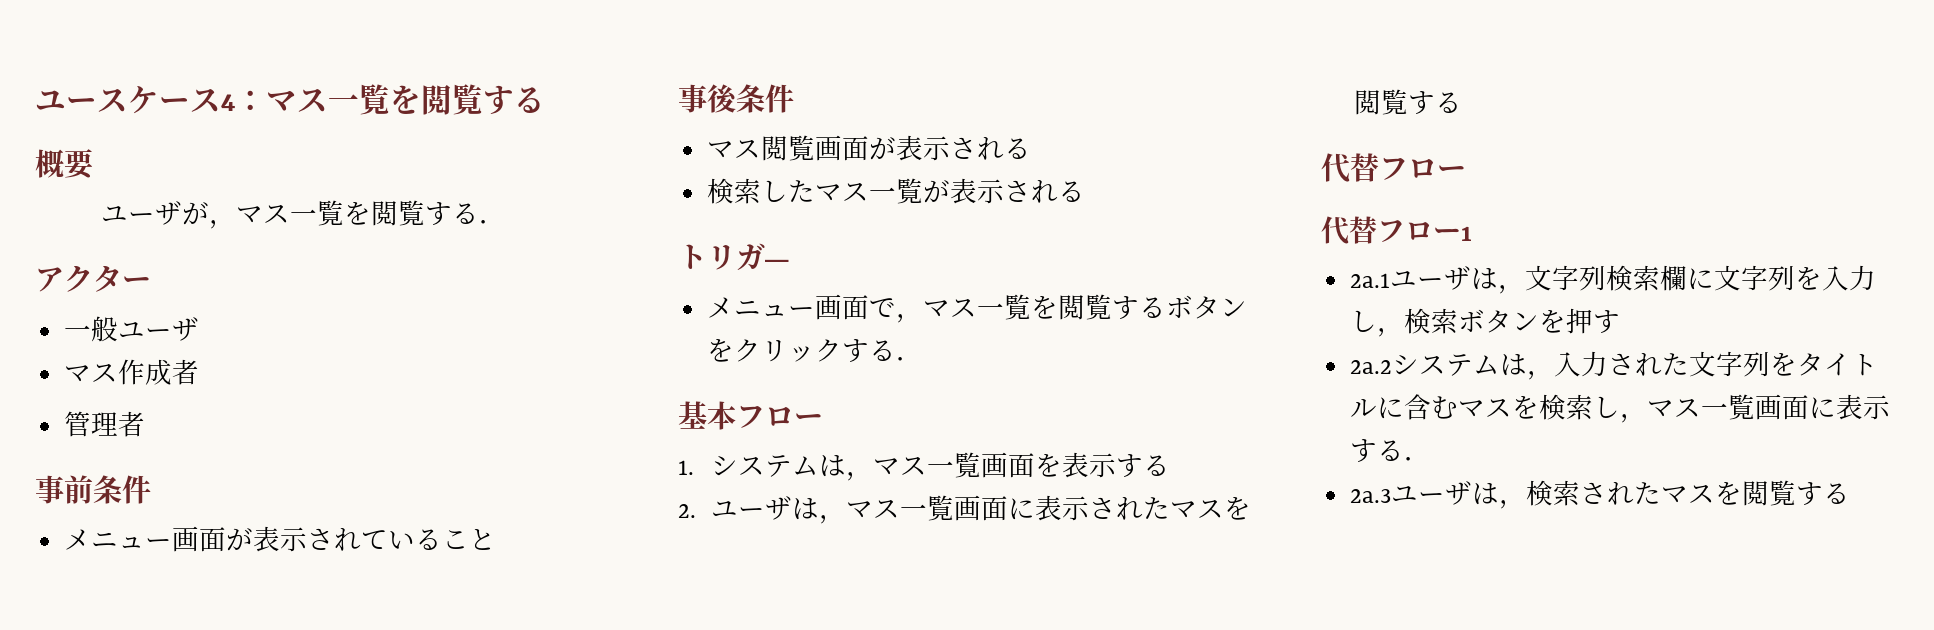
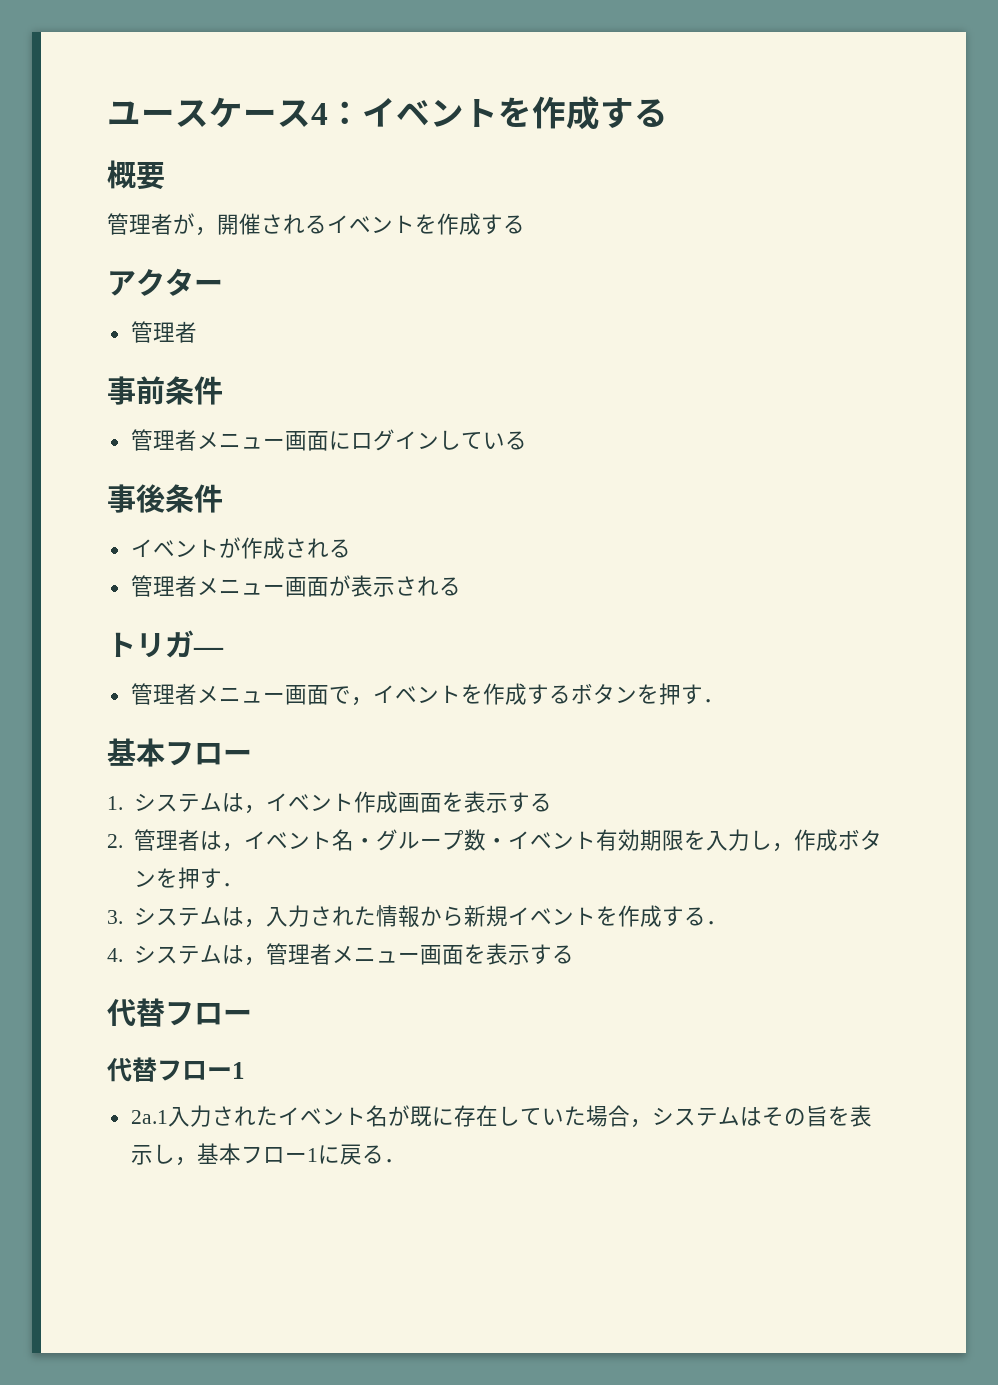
- ユースケース4：マス一覧を閲覧する
+ ユースケース4：イベントを作成する
- ユーザが，マス一覧を閲覧する．
+ 管理者が，開催されるイベントを作成する
- 一般ユーザ
- マス作成者
- メニュー画面が表示されていること
+ 管理者メニュー画面にログインしている
- マス閲覧画面が表示される
- 検索したマス一覧が表示される
+ イベントが作成される
+ 管理者メニュー画面が表示される
- メニュー画面で，マス一覧を閲覧するボタンをクリックする．
+ 管理者メニュー画面で，イベントを作成するボタンを押す．
- 1.システムは，マス一覧画面を表示する
+ 1.システムは，イベント作成画面を表示する
- 2.ユーザは，マス一覧画面に表示されたマスを閲覧する
+ 2.管理者は，イベント名・グループ数・イベント有効期限を入力し，作成ボタンを押す．
+ 3.システムは，入力された情報から新規イベントを作成する．
+ 4.システムは，管理者メニュー画面を表示する
- 2a.1ユーザは，文字列検索欄に文字列を入力し，検索ボタンを押す
- 2a.2システムは，入力された文字列をタイトルに含むマスを検索し，マス一覧画面に表示する．
- 2a.3ユーザは，検索されたマスを閲覧する
+ 2a.1入力されたイベント名が既に存在していた場合，システムはその旨を表示し，基本フロー1に戻る．

